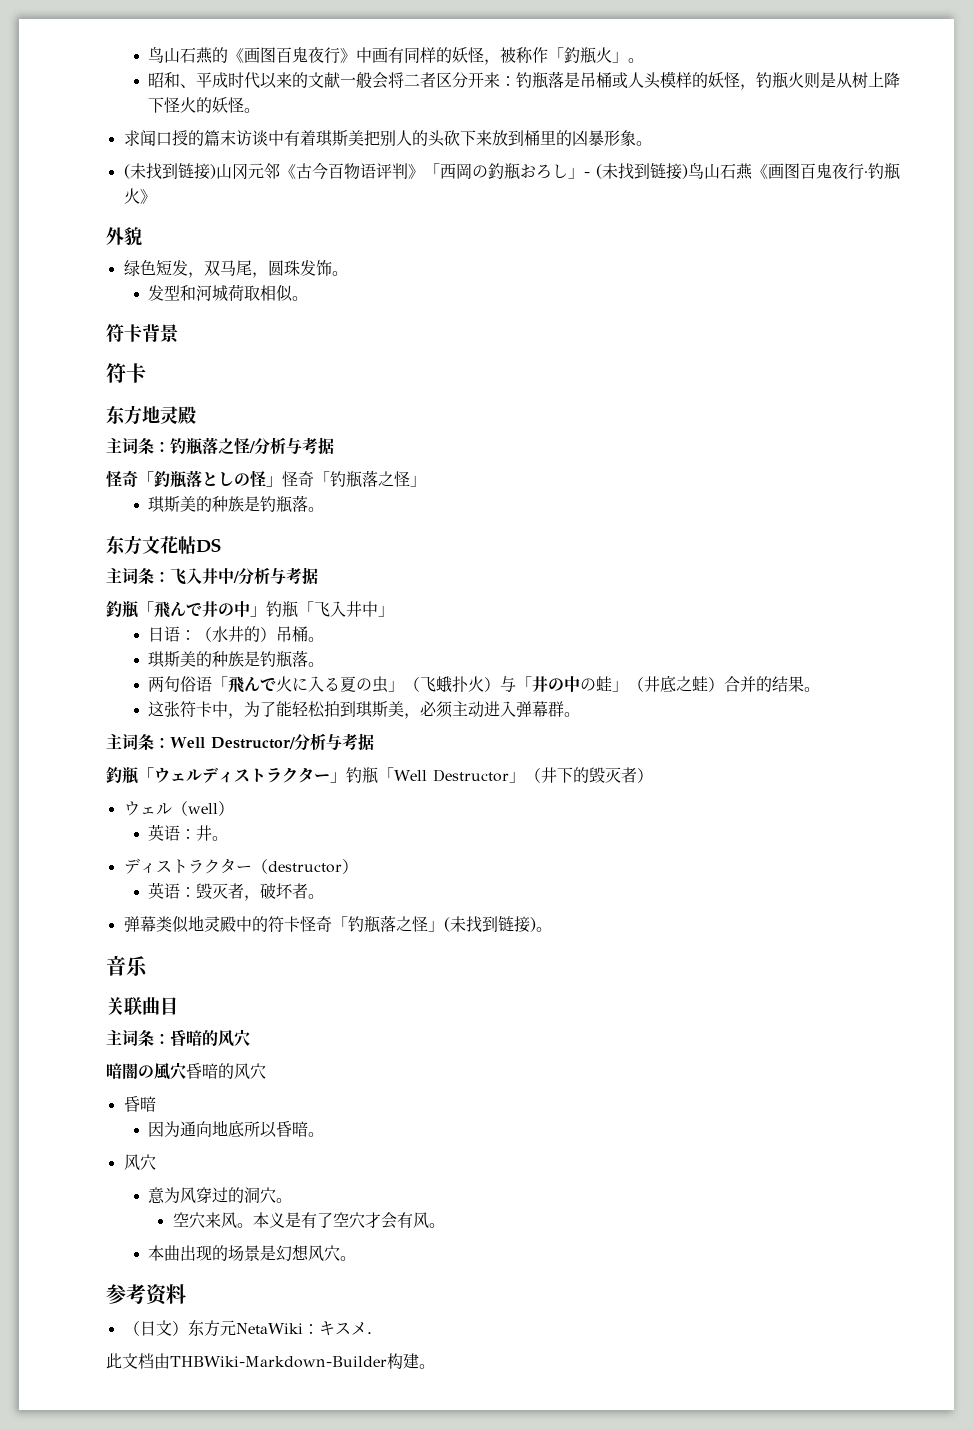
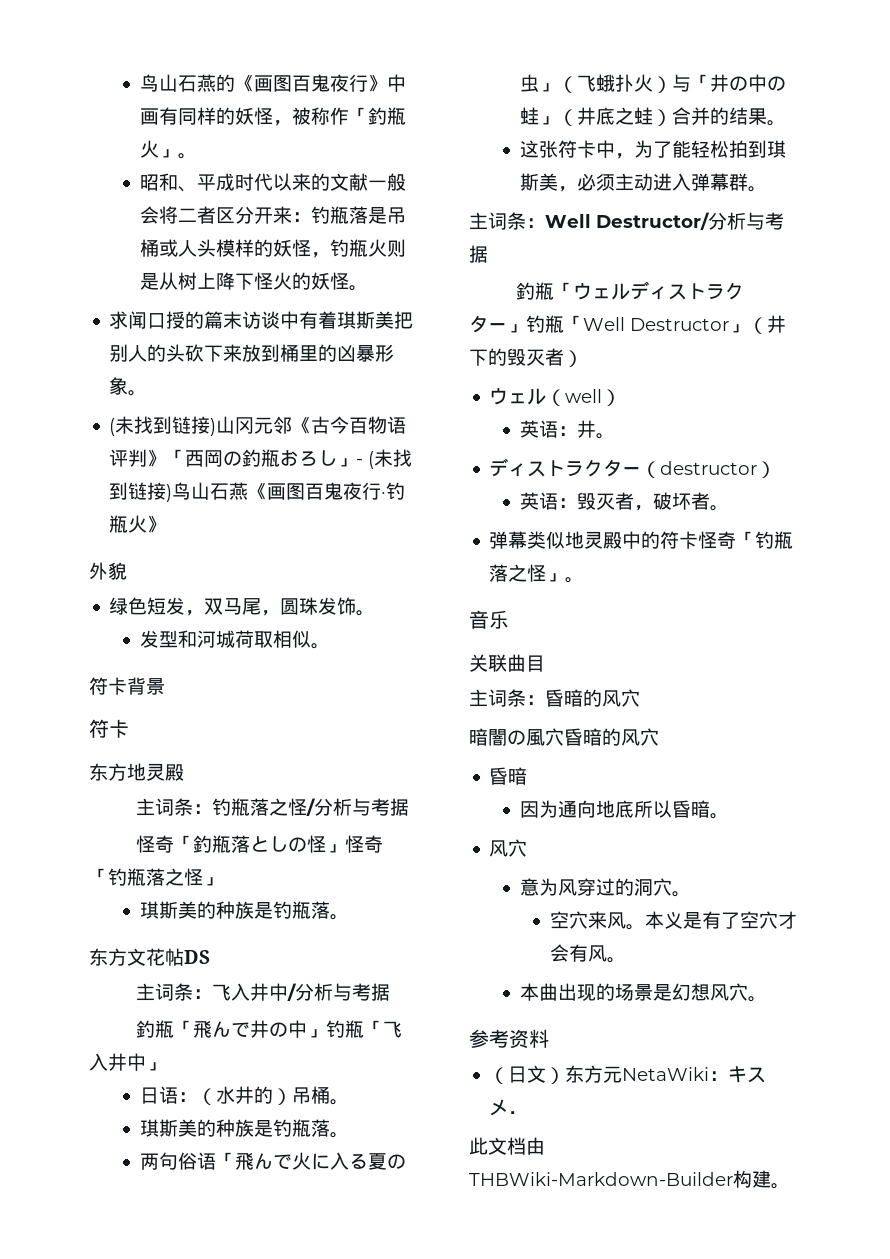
- 弹幕类似地灵殿中的符卡怪奇「钓瓶落之怪」(未找到链接)。
+ 弹幕类似地灵殿中的符卡怪奇「钓瓶落之怪」。

